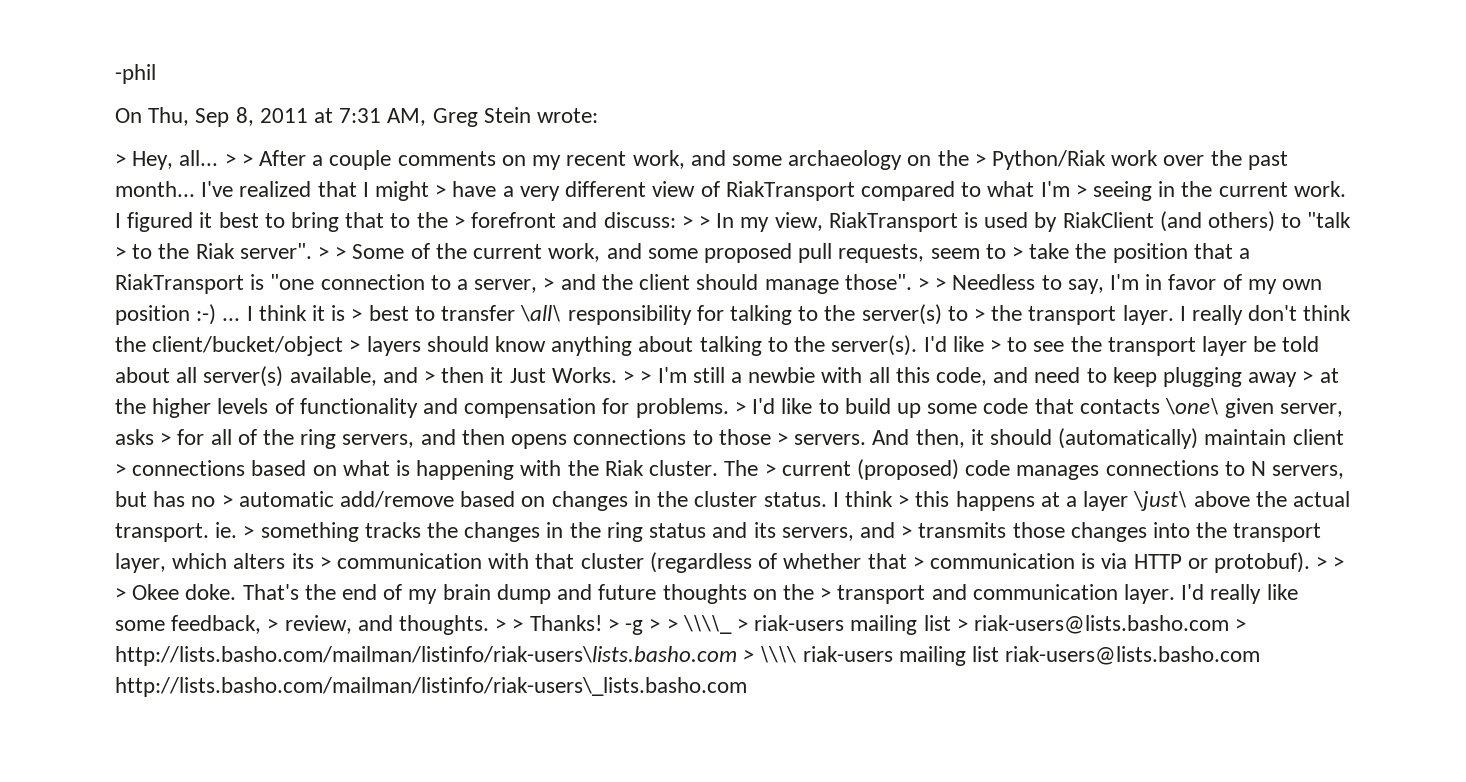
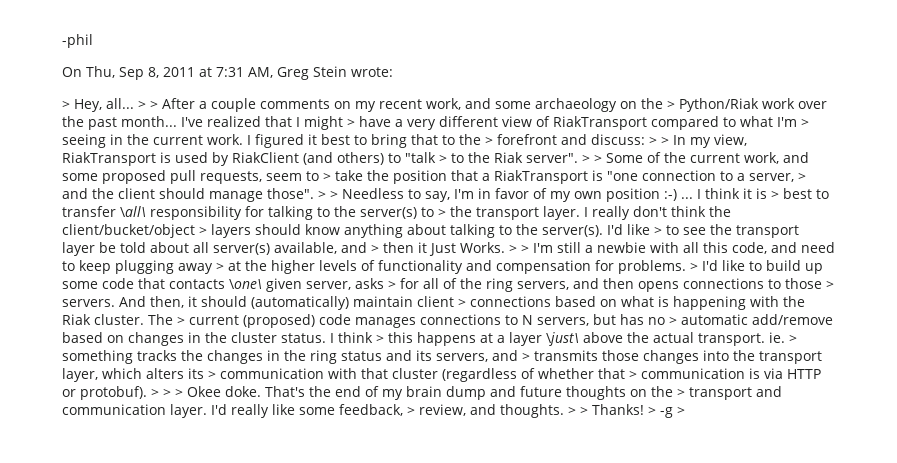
- > -g > > \\\\_ > riak-users mailing list > riak-users@lists.basho.com > http://lists.basho.com/mailman/listinfo/riak-users\lists.basho.com > \\\\ riak-users mailing list riak-users@lists.basho.com http://lists.basho.com/mailman/listinfo/riak-users\_lists.basho.com
+ > -g >

